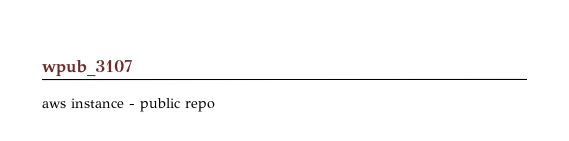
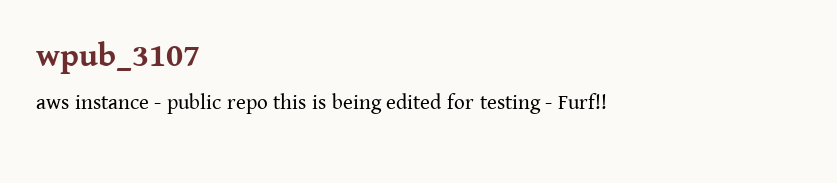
- aws instance - public repo
+ aws instance - public repo this is being edited for testing - Furf!!

